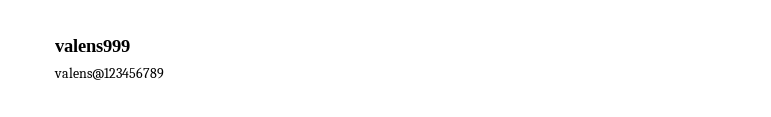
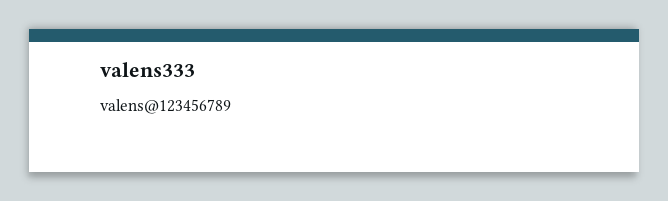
- valens999
+ valens333

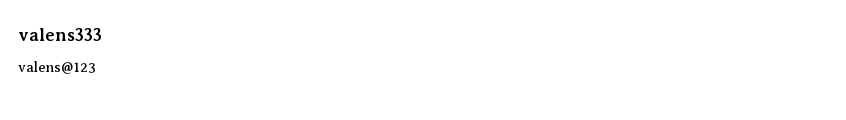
- valens@123456789
+ valens@123

